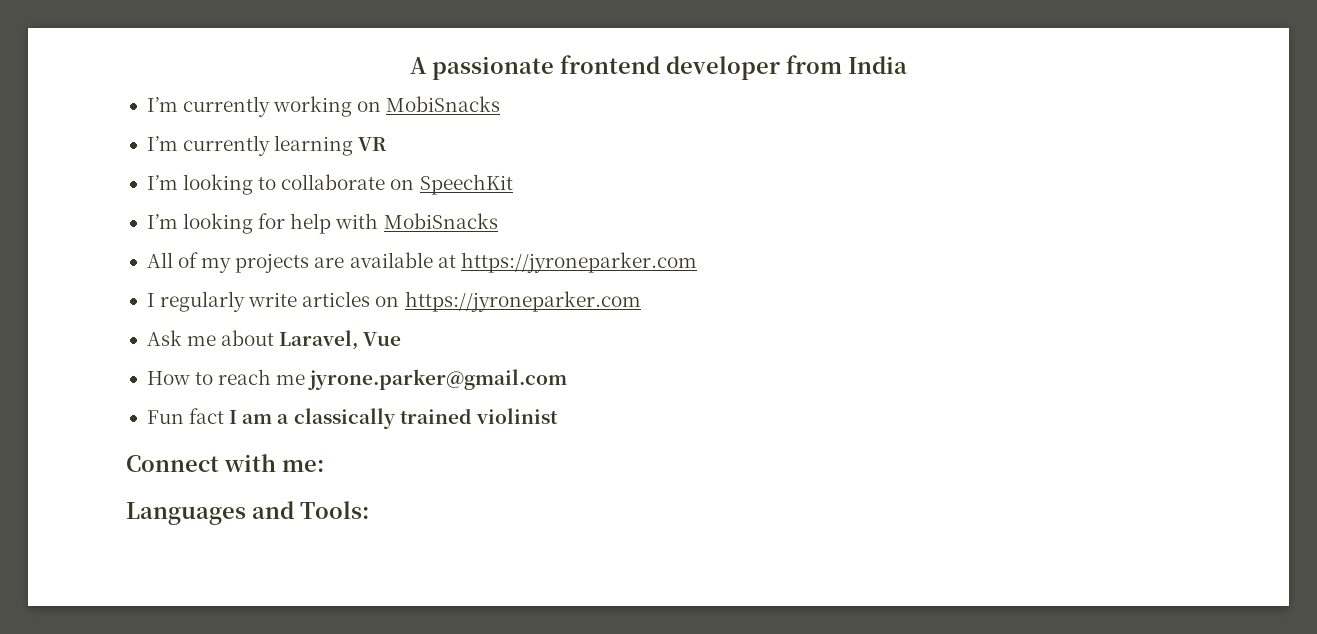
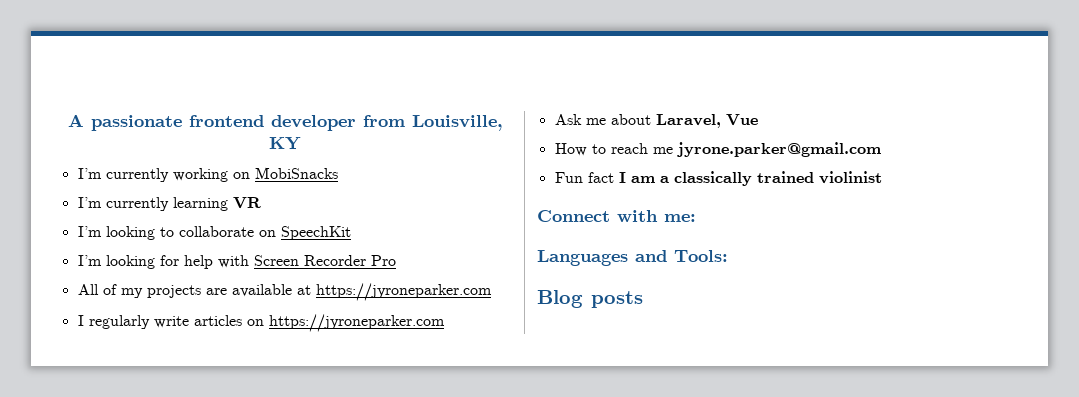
- A passionate frontend developer from India
+ A passionate frontend developer from Louisville, KY
- I’m looking for help with MobiSnacks
+ I’m looking for help with Screen Recorder Pro
+ Blog posts

